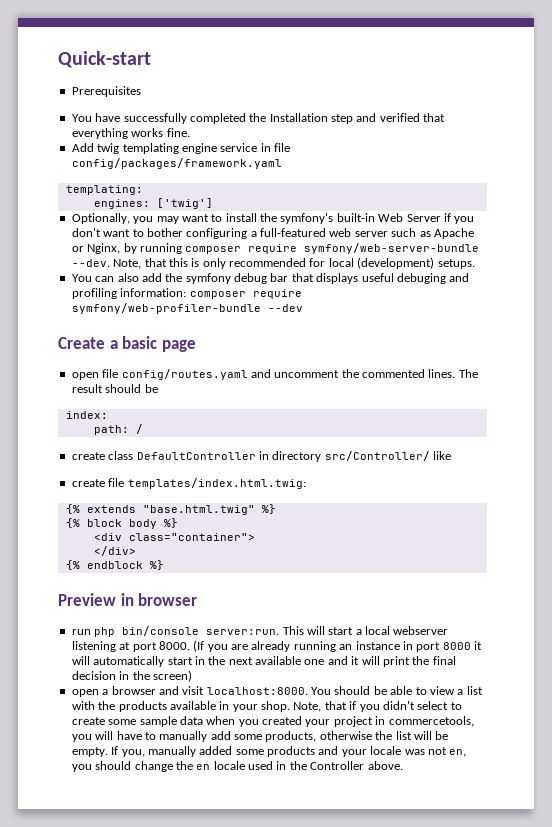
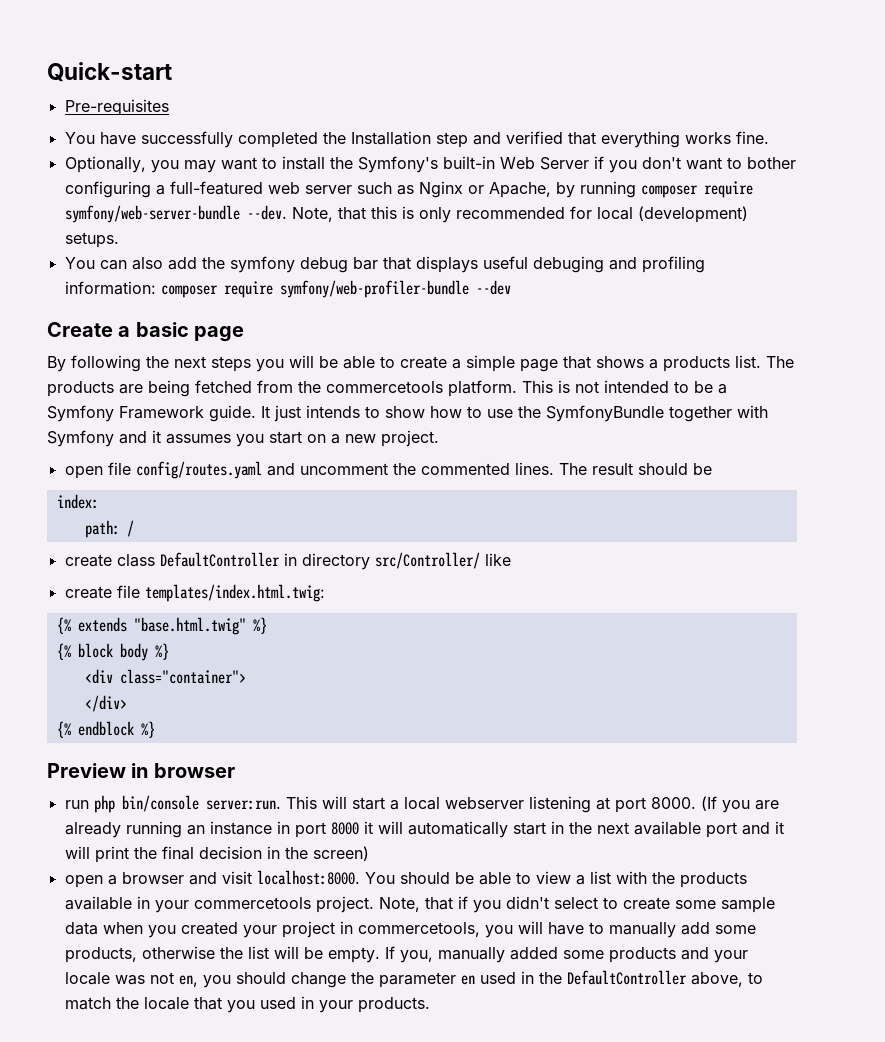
- Prerequisites
+ Pre-requisites
- Add twig templating engine service in file config/packages/framework.yaml
- templating:
- engines: ['twig']
- Optionally, you may want to install the symfony's built-in Web Server if you don't want to bother configuring a full-featured web server such as Apache or Nginx, by running composer require symfony/web-server-bundle --dev.
+ Optionally, you may want to install the Symfony's built-in Web Server if you don't want to bother configuring a full-featured web server such as Nginx or Apache, by running composer require symfony/web-server-bundle --dev.
+ By following the next steps you will be able to create a simple page that shows a products list. The products are being fetched from the commercetools platform. This is not intended to be a Symfony Framework guide. It just intends to show how to use the SymfonyBundle together with Symfony and it assumes you start on a new project.
- (If you are already running an instance in port 8000 it will automatically start in the next available one and it will print the final decision in the screen)
+ (If you are already running an instance in port 8000 it will automatically start in the next available port and it will print the final decision in the screen)
- You should be able to view a list with the products available in your shop.
+ You should be able to view a list with the products available in your commercetools project.
- If you, manually added some products and your locale was not en, you should change the en locale used in the Controller above.
+ If you, manually added some products and your locale was not en, you should change the parameter en used in the DefaultController above, to match the locale that you used in your products.

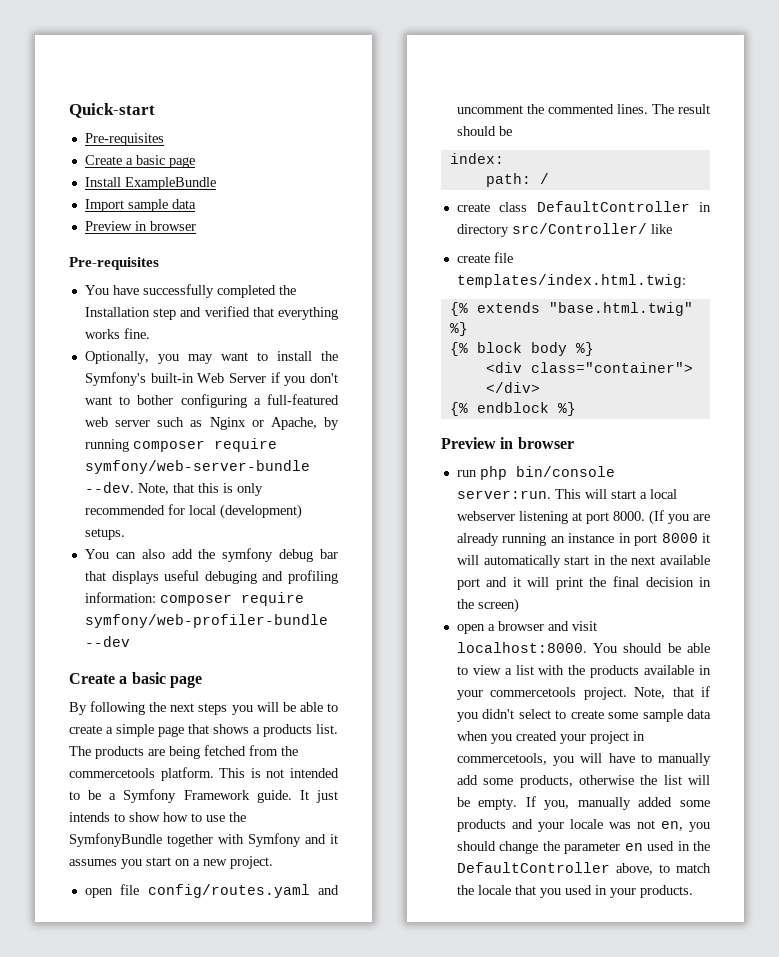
  Quick-start
+ Pre-requisites
+ Create a basic page
+ Install ExampleBundle
+ Import sample data
+ Preview in browser

